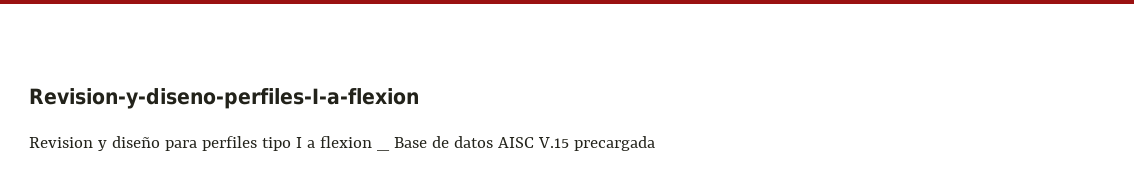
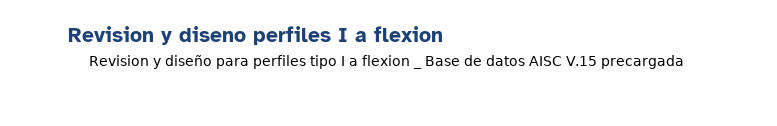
- Revision-y-diseno-perfiles-I-a-flexion
+ Revision y diseno perfiles I a flexion

